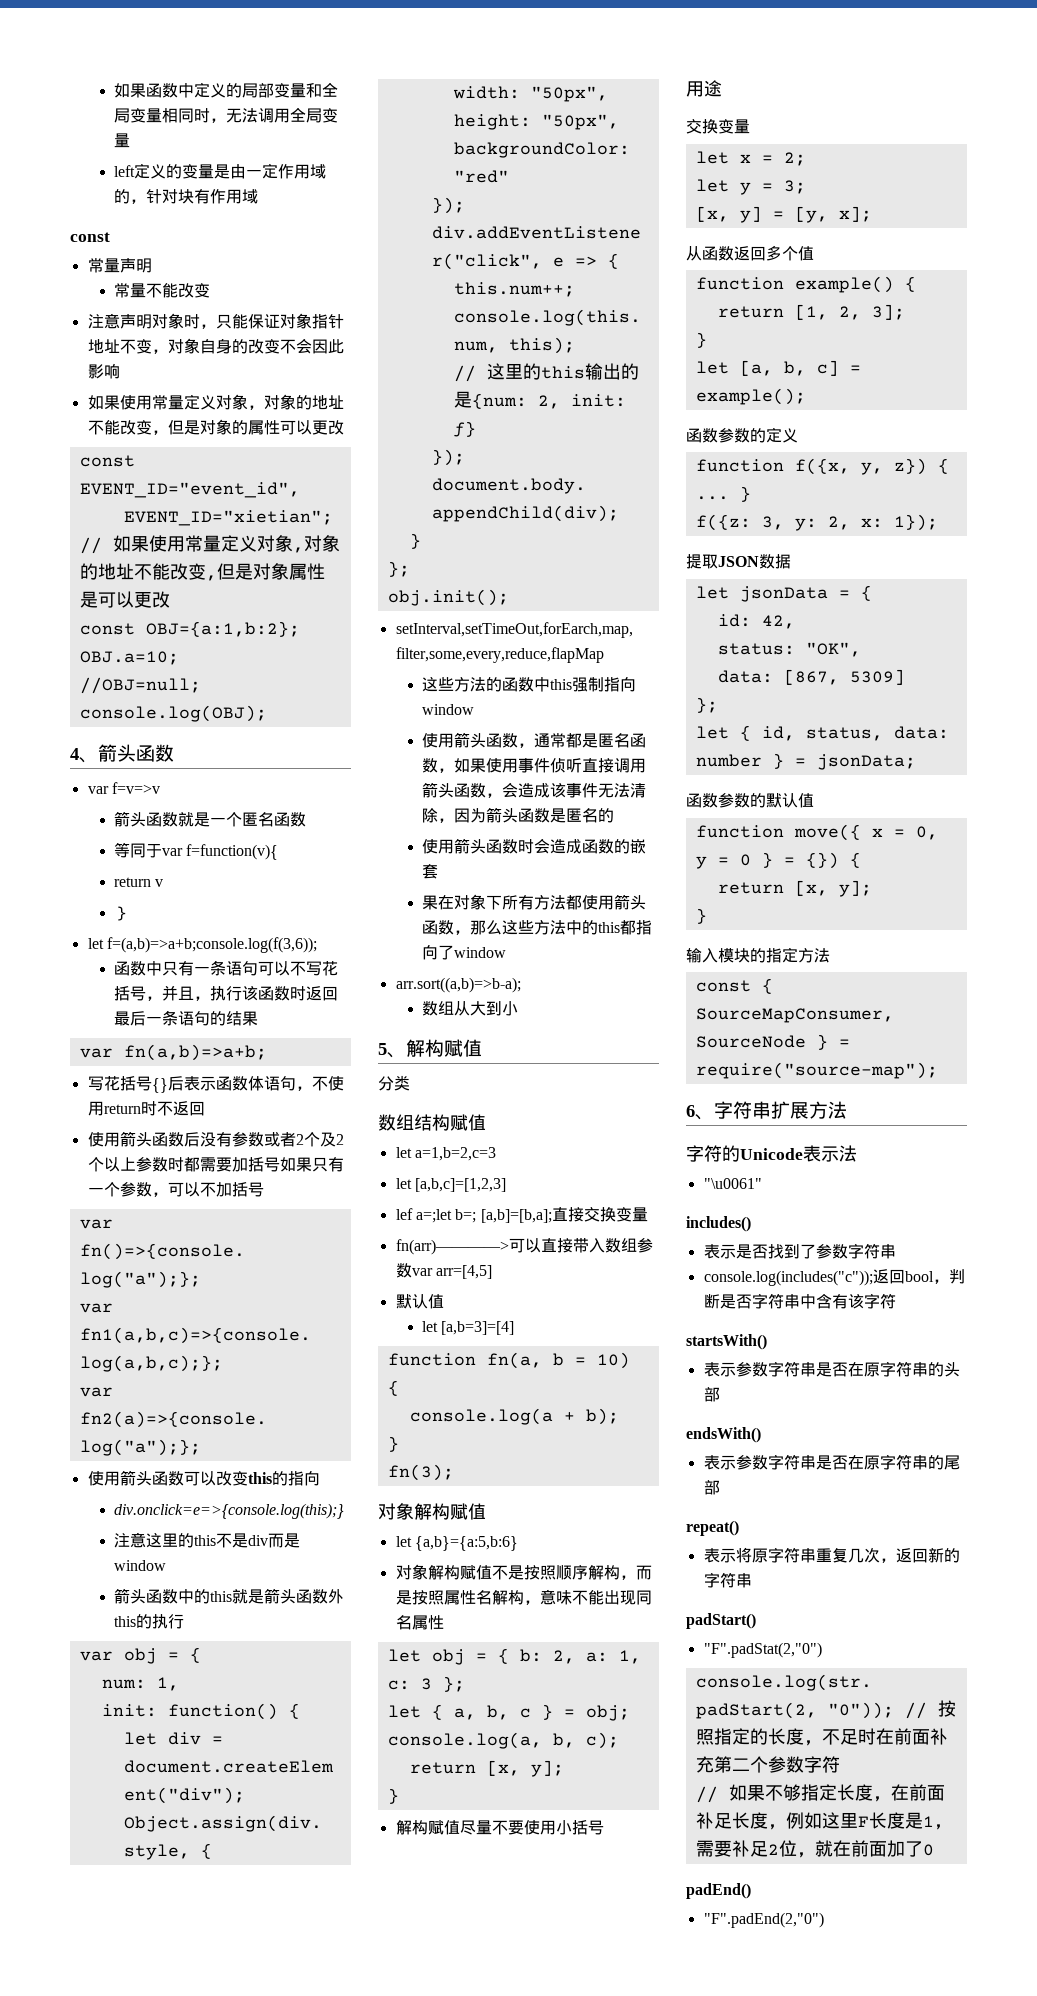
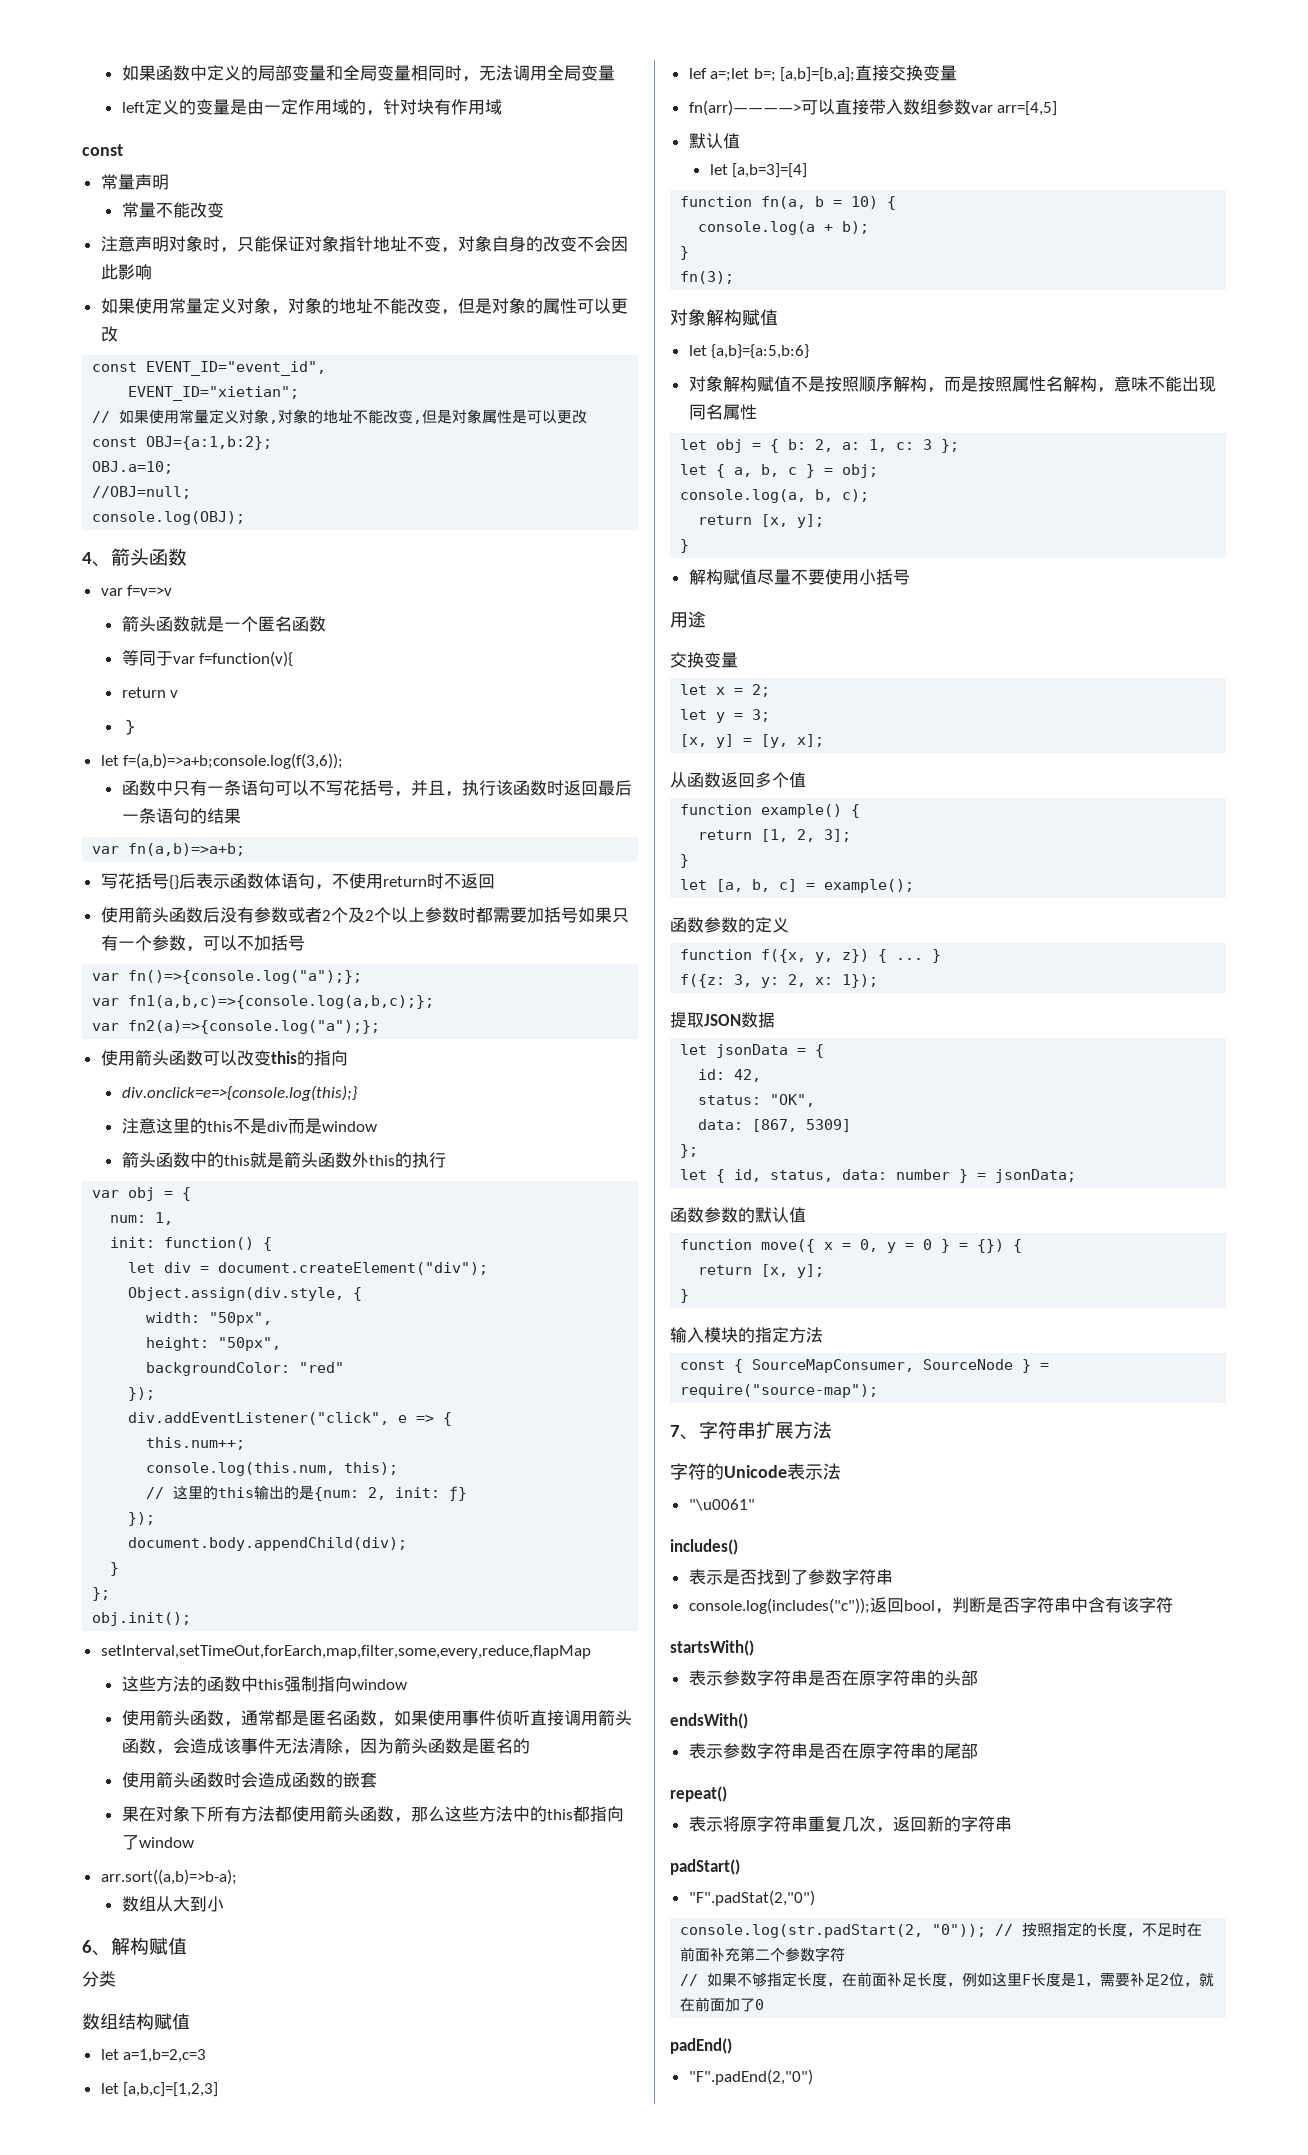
- 5、解构赋值
+ 6、解构赋值
- 6、字符串扩展方法
+ 7、字符串扩展方法

